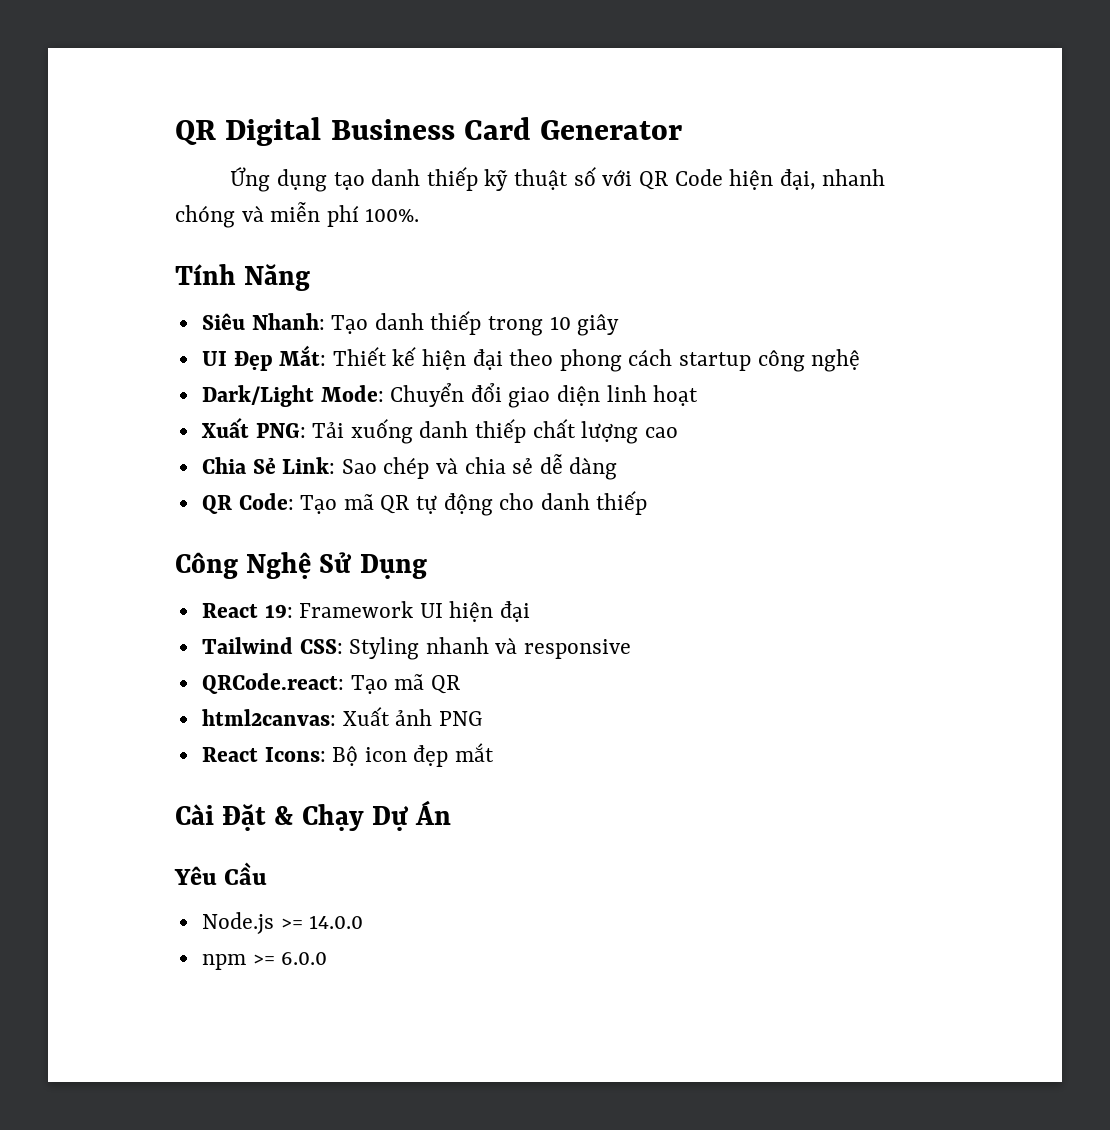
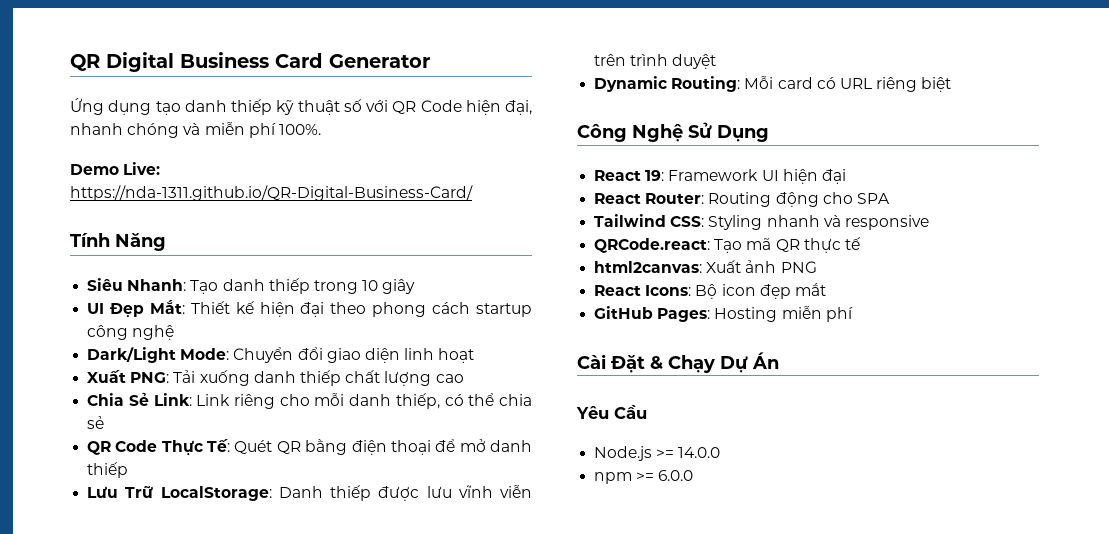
+ Demo Live: https://nda-1311.github.io/QR-Digital-Business-Card/
- Chia Sẻ Link: Sao chép và chia sẻ dễ dàng
- QR Code: Tạo mã QR tự động cho danh thiếp
+ Chia Sẻ Link: Link riêng cho mỗi danh thiếp, có thể chia sẻ
+ QR Code Thực Tế: Quét QR bằng điện thoại để mở danh thiếp
+ Lưu Trữ LocalStorage: Danh thiếp được lưu vĩnh viễn trên trình duyệt
+ Dynamic Routing: Mỗi card có URL riêng biệt
+ React Router: Routing động cho SPA
- QRCode.react: Tạo mã QR
+ QRCode.react: Tạo mã QR thực tế
+ GitHub Pages: Hosting miễn phí

